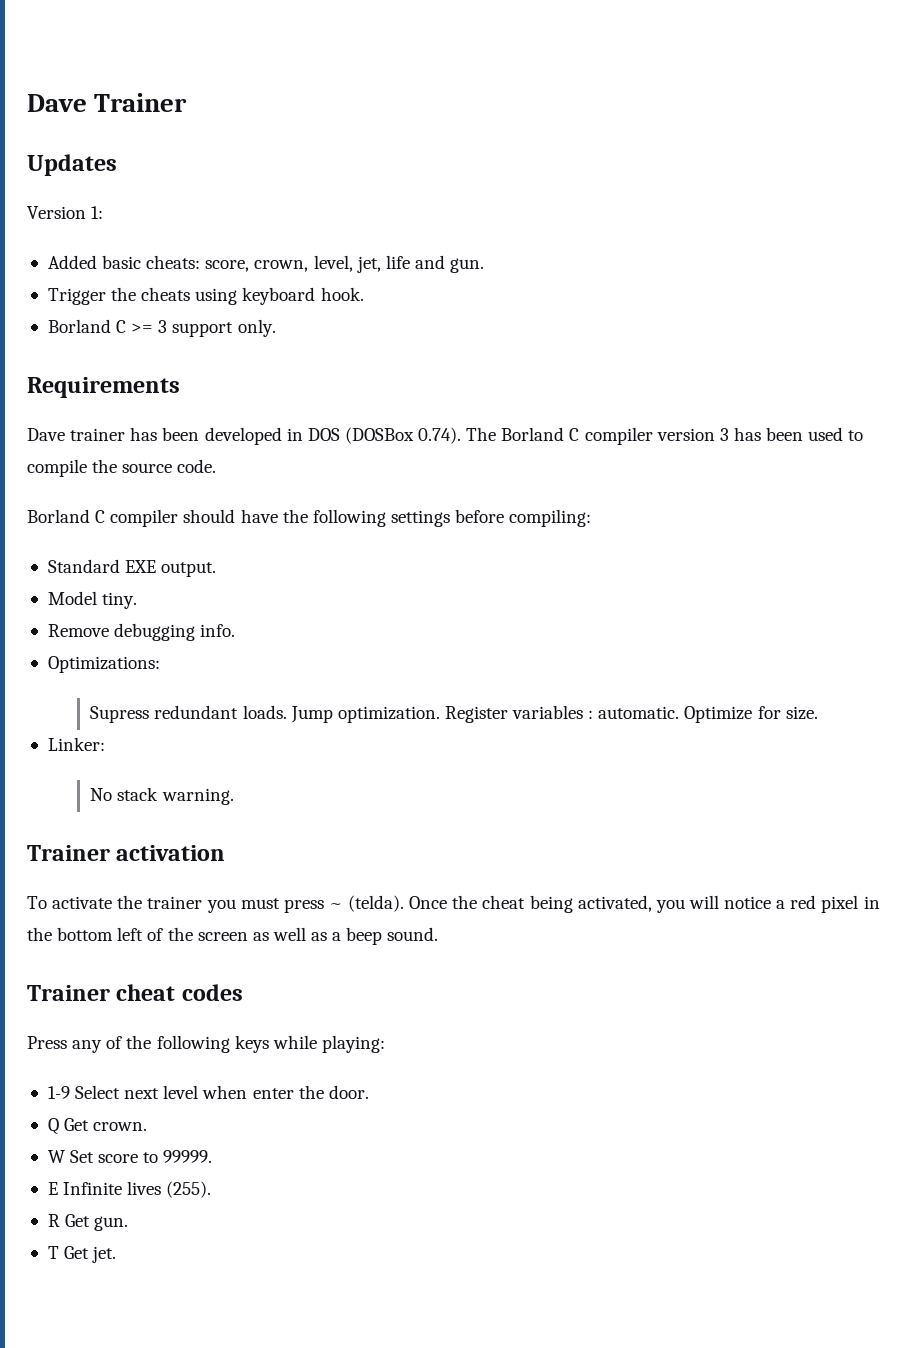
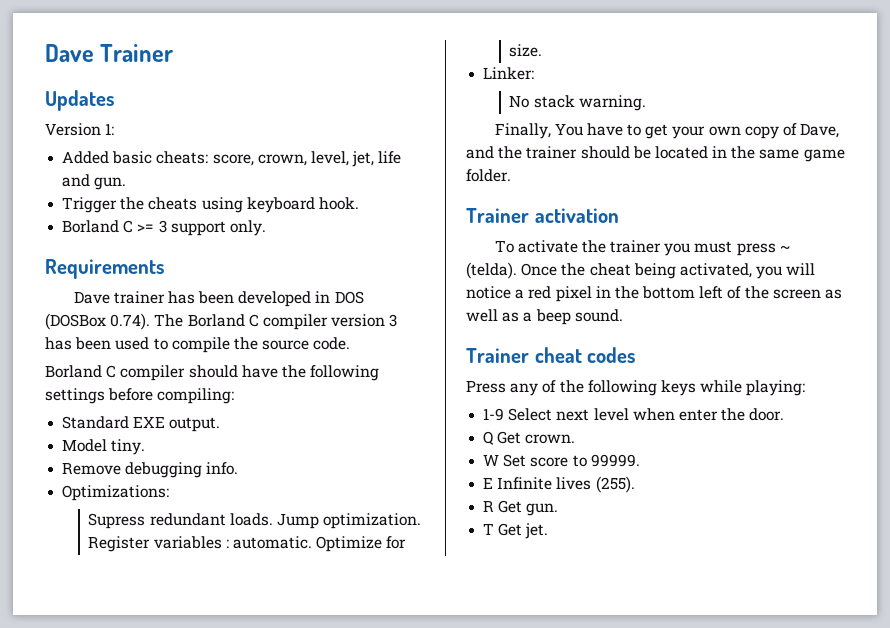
+ Finally, You have to get your own copy of Dave, and the trainer should be located in the same game folder.

